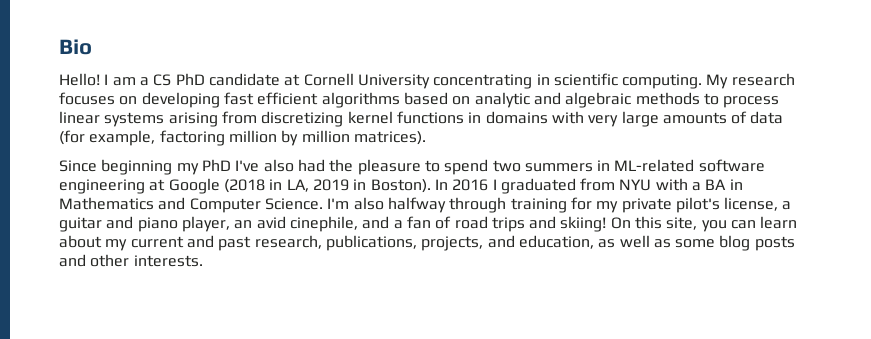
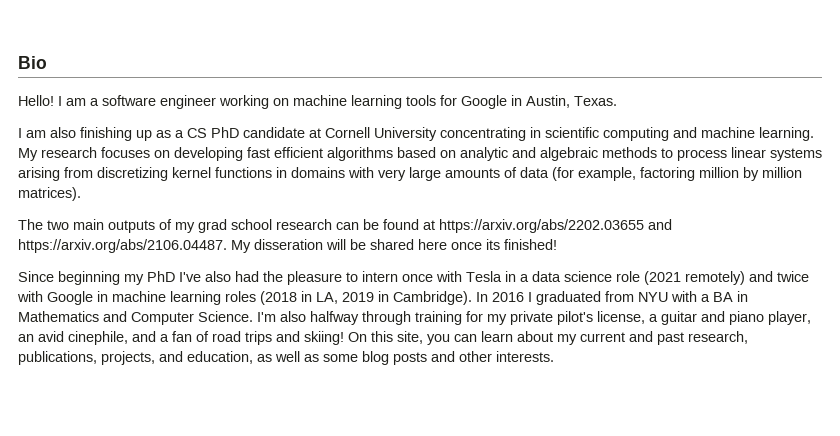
- I am a CS PhD candidate at Cornell University concentrating in scientific computing.
+ I am a software engineer working on machine learning tools for Google in Austin, Texas.
+ I am also finishing up as a CS PhD candidate at Cornell University concentrating in scientific computing and machine learning.
+ The two main outputs of my grad school research can be found at https://arxiv.org/abs/2202.03655 and https://arxiv.org/abs/2106.04487. My disseration will be shared here once its finished!
- Since beginning my PhD I've also had the pleasure to spend two summers in ML-related software engineering at Google (2018 in LA, 2019 in Boston).
+ Since beginning my PhD I've also had the pleasure to intern once with Tesla in a data science role (2021 remotely) and twice with Google in machine learning roles (2018 in LA, 2019 in Cambridge).

